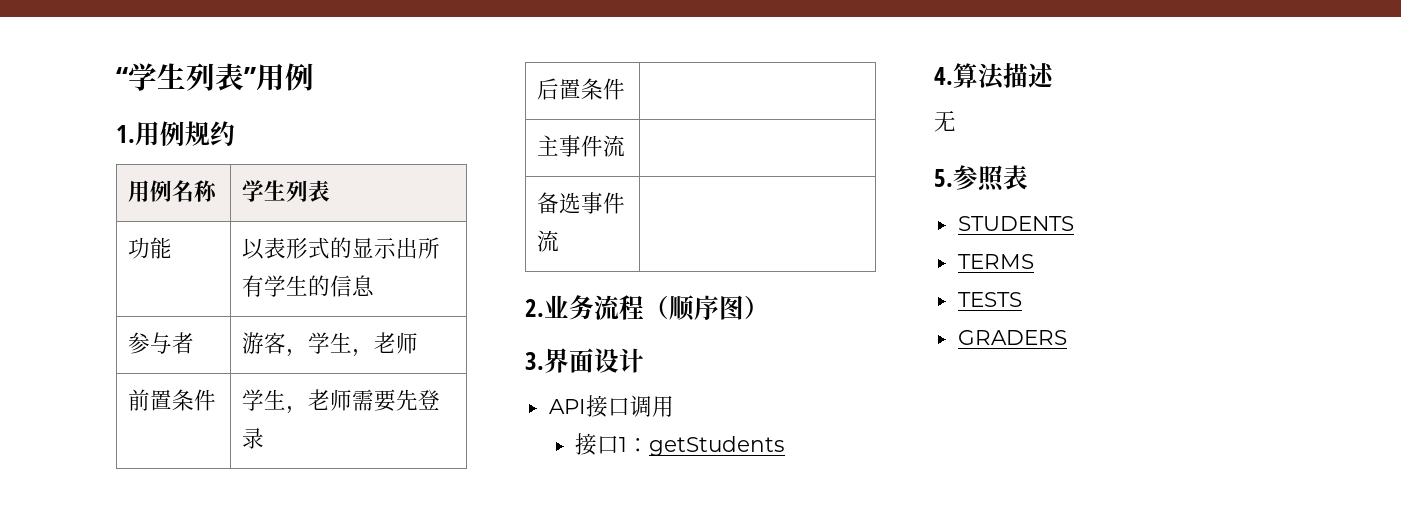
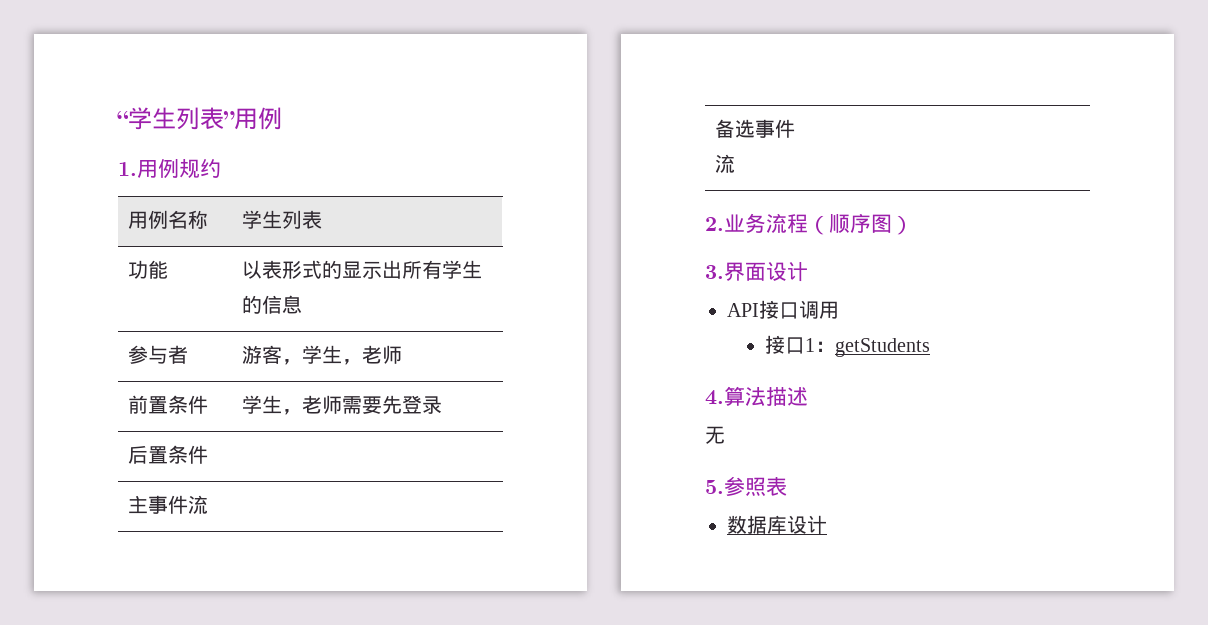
- STUDENTS
- TERMS
- TESTS
- GRADERS
+ 数据库设计

